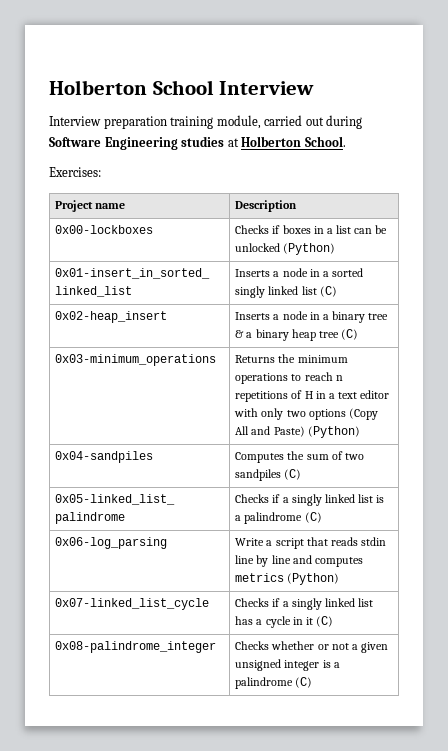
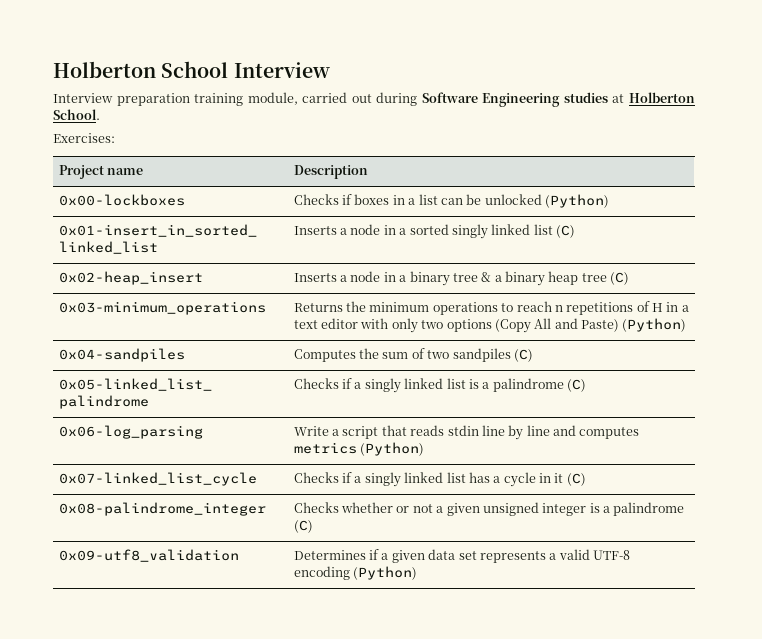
+ 0x09-utf8_validation | Determines if a given data set represents a valid UTF-8 encoding (Python)

